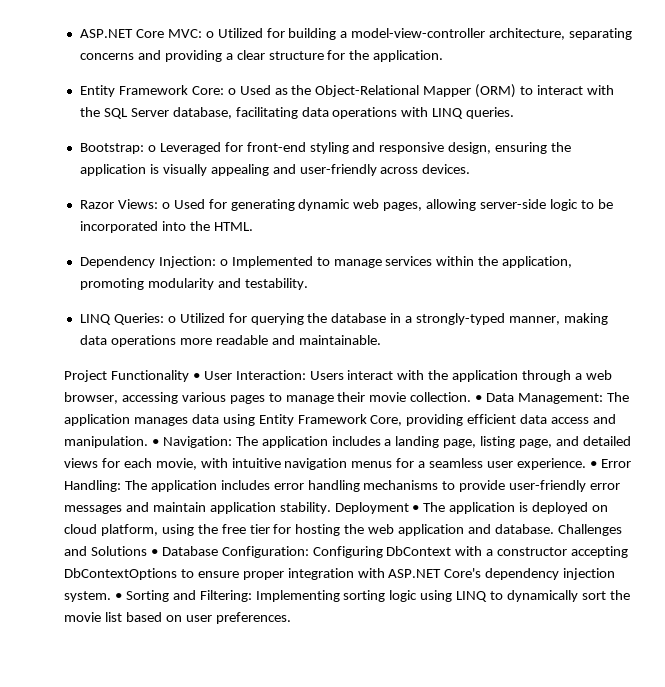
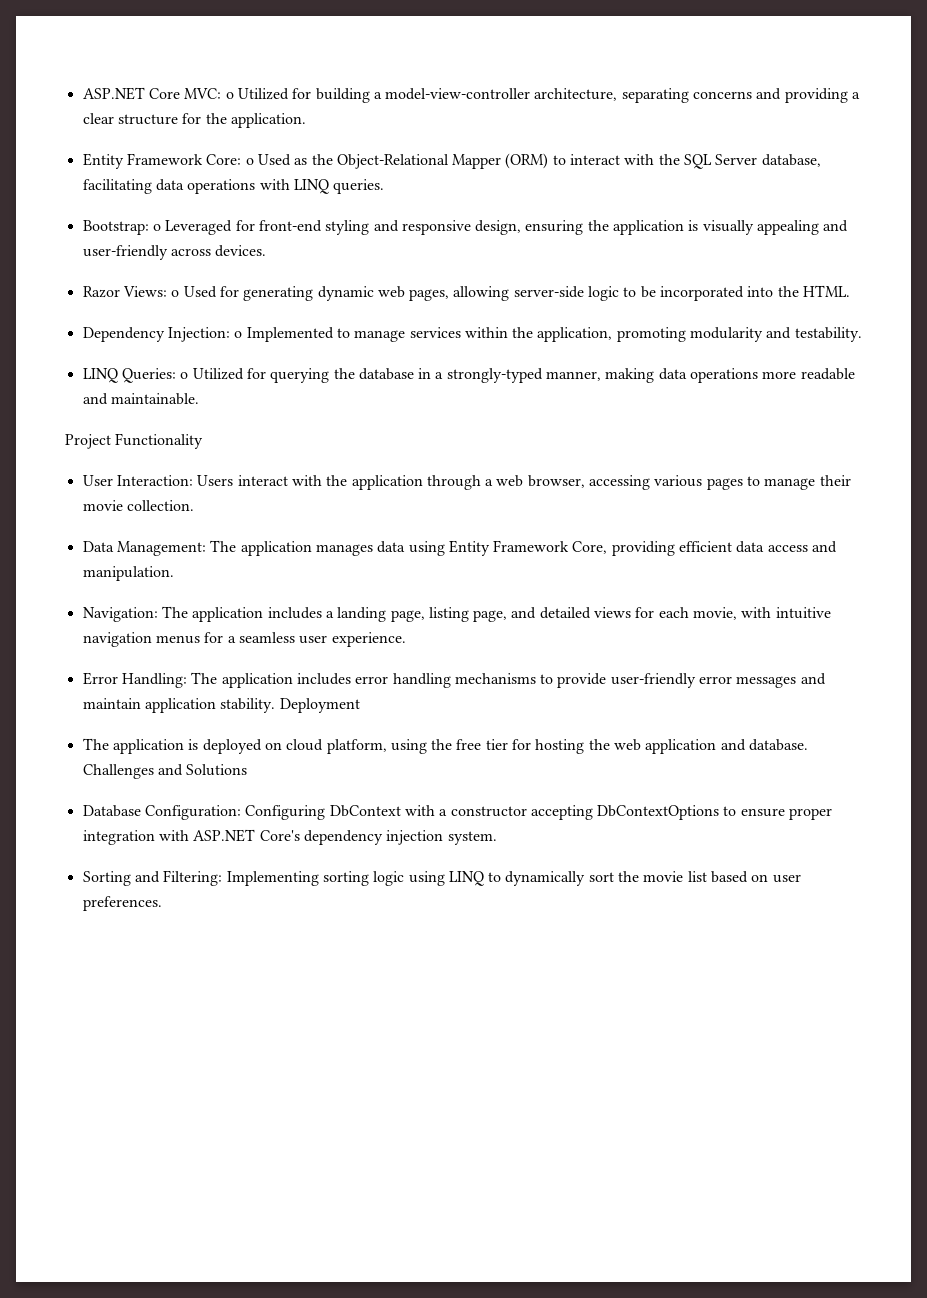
- Project Functionality • User Interaction:
+ Project Functionality
+ User Interaction:
- Users interact with the application through a web browser, accessing various pages to manage their movie collection. • Data Management:
+ Users interact with the application through a web browser, accessing various pages to manage their movie collection.
+ Data Management:
- The application manages data using Entity Framework Core, providing efficient data access and manipulation. • Navigation:
+ The application manages data using Entity Framework Core, providing efficient data access and manipulation.
+ Navigation:
- The application includes a landing page, listing page, and detailed views for each movie, with intuitive navigation menus for a seamless user experience. • Error Handling:
+ The application includes a landing page, listing page, and detailed views for each movie, with intuitive navigation menus for a seamless user experience.
+ Error Handling:
- Deployment • The application is deployed on cloud platform, using the free tier for hosting the web application and database.
+ Deployment
+ The application is deployed on cloud platform, using the free tier for hosting the web application and database.
- Challenges and Solutions • Database Configuration: Configuring DbContext with a constructor accepting DbContextOptions to ensure proper integration with ASP.NET Core's dependency injection system. • Sorting and Filtering: Implementing sorting logic using LINQ to dynamically sort the movie list based on user preferences.
+ Challenges and Solutions
+ Database Configuration: Configuring DbContext with a constructor accepting DbContextOptions to ensure proper integration with ASP.NET Core's dependency injection system.
+ Sorting and Filtering: Implementing sorting logic using LINQ to dynamically sort the movie list based on user preferences.

